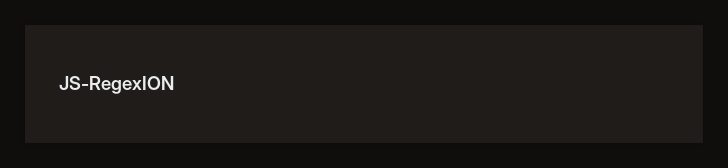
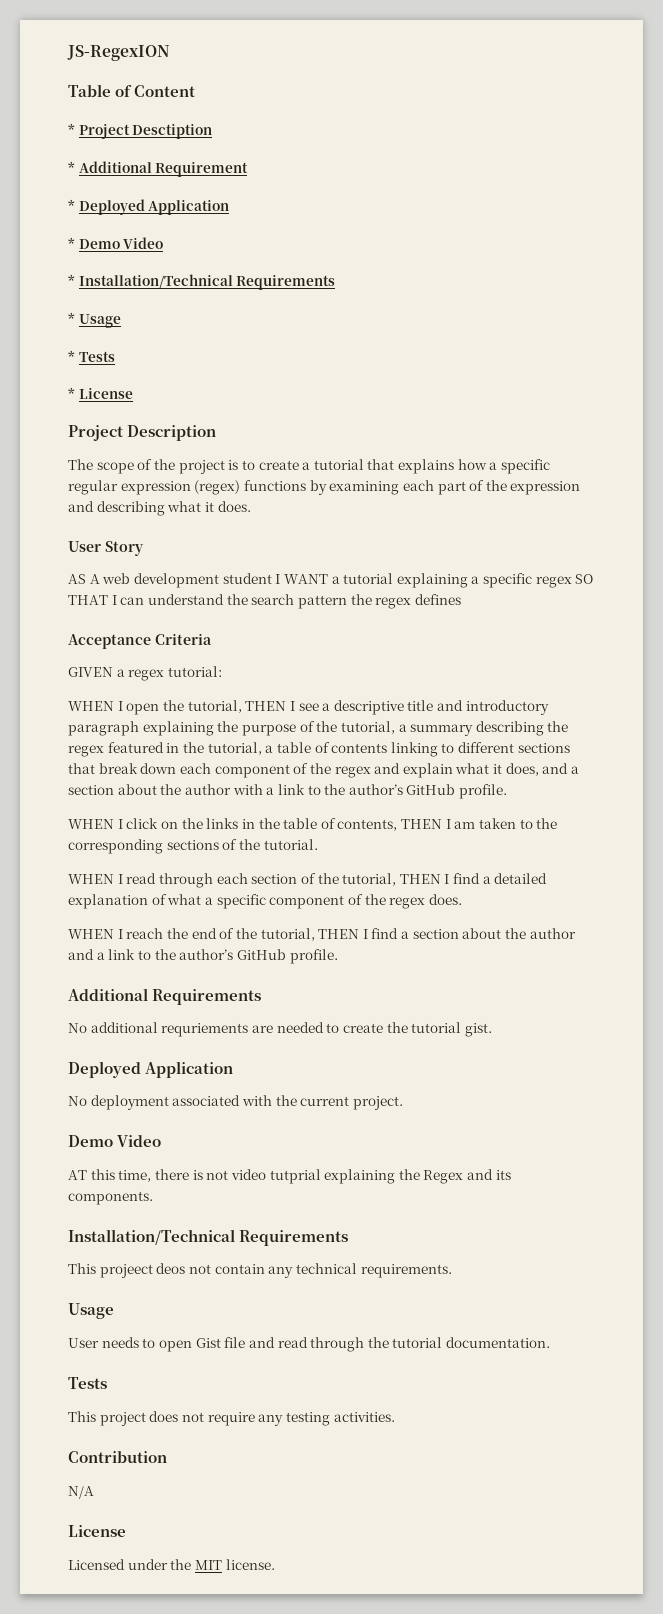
+ Table of Content
+ * Project Desctiption
+ * Additional Requirement
+ * Deployed Application
+ * Demo Video
+ * Installation/Technical Requirements
+ * Usage
+ * Tests
+ * License
+ Project Description
+ The scope of the project is to create a tutorial that explains how a specific regular expression (regex) functions by examining each part of the expression and describing what it does.
+ User Story
+ AS A web development student I WANT a tutorial explaining a specific regex SO THAT I can understand the search pattern the regex defines
+ Acceptance Criteria
+ GIVEN a regex tutorial:
+ WHEN I open the tutorial, THEN I see a descriptive title and introductory paragraph explaining the purpose of the tutorial, a summary describing the regex featured in the tutorial, a table of contents linking to different sections that break down each component of the regex and explain what it does, and a section about the author with a link to the author’s GitHub profile.
+ WHEN I click on the links in the table of contents, THEN I am taken to the corresponding sections of the tutorial.
+ WHEN I read through each section of the tutorial, THEN I find a detailed explanation of what a specific component of the regex does.
+ WHEN I reach the end of the tutorial, THEN I find a section about the author and a link to the author’s GitHub profile.
+ Additional Requirements
+ No additional requriements are needed to create the tutorial gist.
+ Deployed Application
+ No deployment associated with the current project.
+ Demo Video
+ AT this time, there is not video tutprial explaining the Regex and its components.
+ Installation/Technical Requirements
+ This projeect deos not contain any technical requirements.
+ Usage
+ User needs to open Gist file and read through the tutorial documentation.
+ Tests
+ This project does not require any testing activities.
+ Contribution
+ N/A
+ License
+ Licensed under the MIT license.

